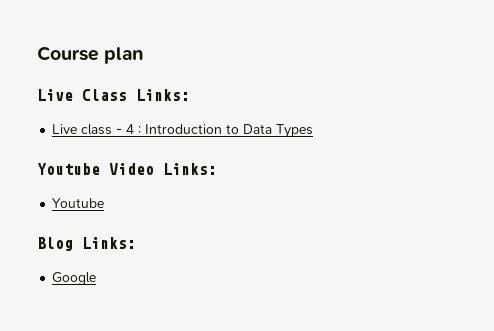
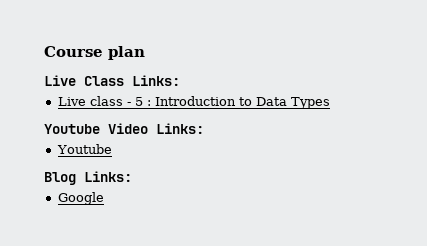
- Live class - 4 : Introduction to Data Types
+ Live class - 5 : Introduction to Data Types

